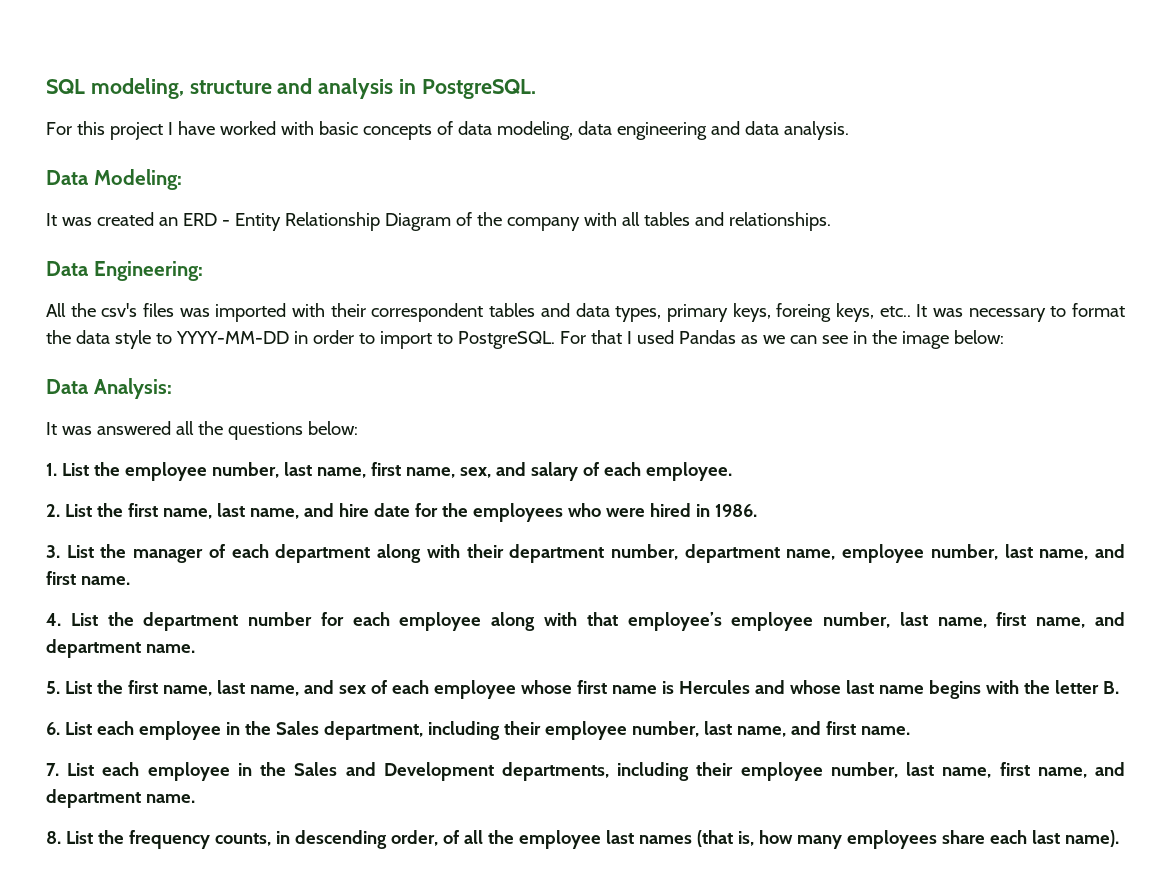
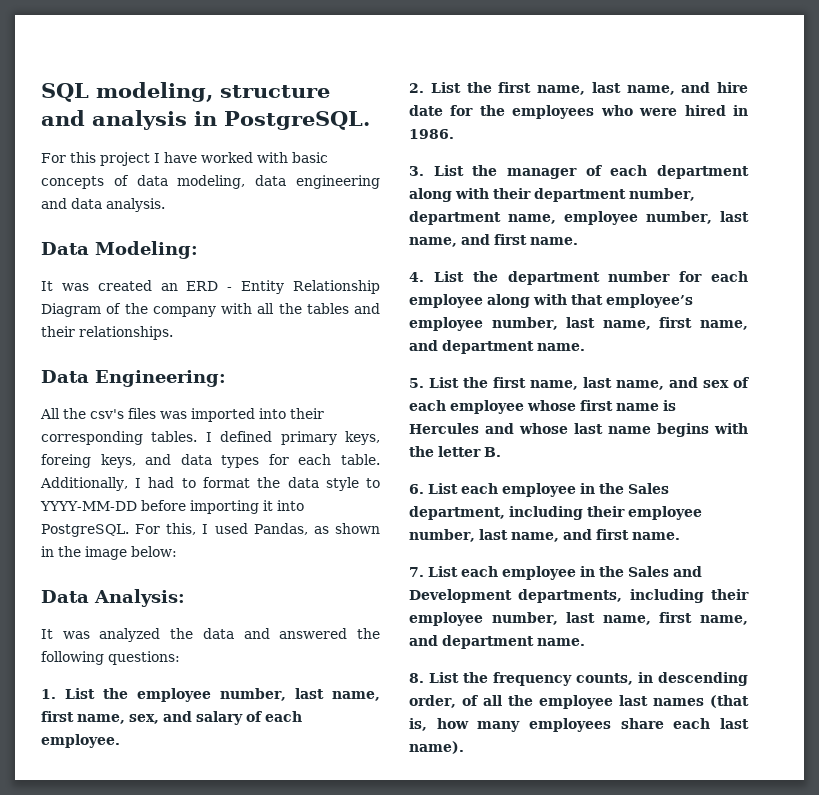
- It was created an ERD - Entity Relationship Diagram of the company with all tables and relationships.
+ It was created an ERD - Entity Relationship Diagram of the company with all the tables and their relationships.
- All the csv's files was imported with their correspondent tables and data types, primary keys, foreing keys, etc.. It was necessary to format the data style to YYYY-MM-DD in order to import to PostgreSQL.
+ All the csv's files was imported into their corresponding tables. I defined primary keys, foreing keys, and data types for each table. Additionally, I had to format the data style to YYYY-MM-DD before importing it into PostgreSQL.
- For that I used Pandas as we can see in the image below:
+ For this, I used Pandas, as shown in the image below:
- It was answered all the questions below:
+ It was analyzed the data and answered the following questions:

